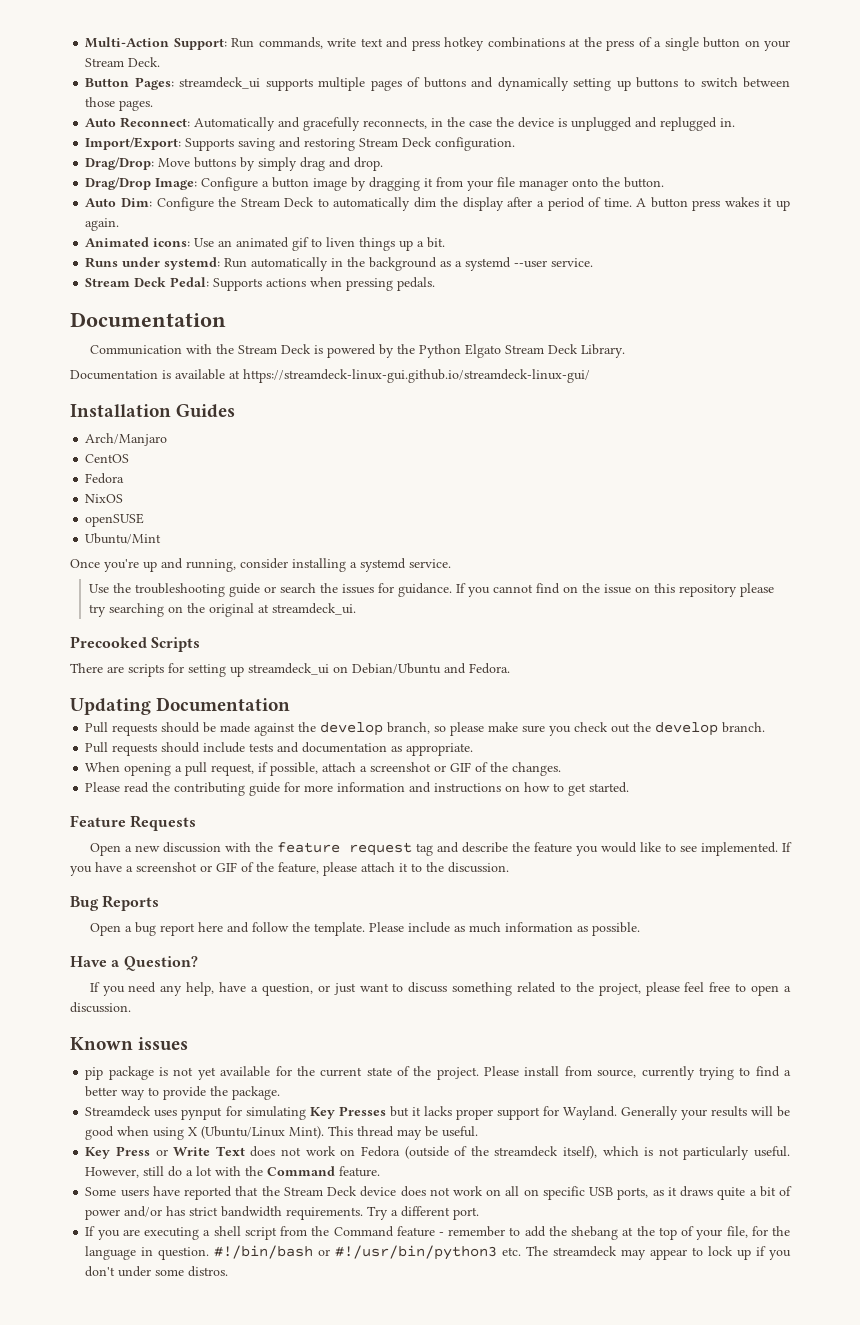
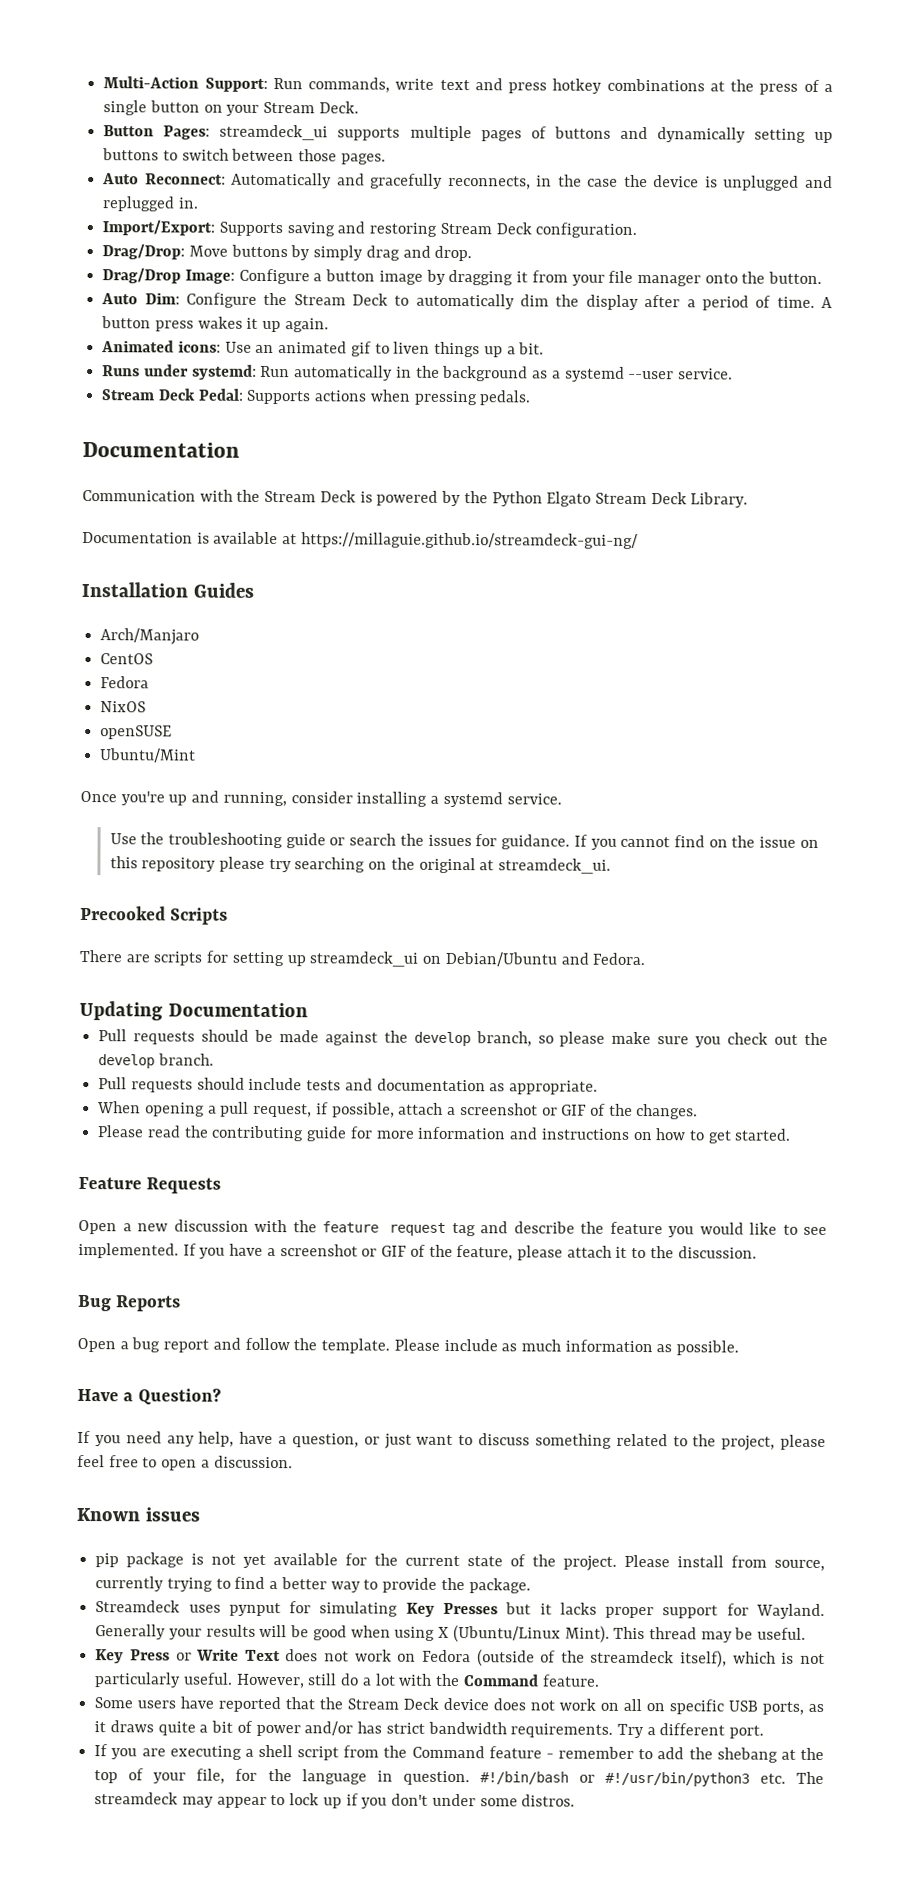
- Documentation is available at https://streamdeck-linux-gui.github.io/streamdeck-linux-gui/
+ Documentation is available at https://millaguie.github.io/streamdeck-gui-ng/
- Open a bug report here and follow the template.
+ Open a bug report and follow the template.

